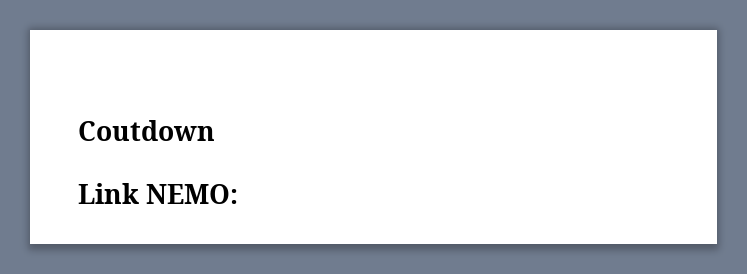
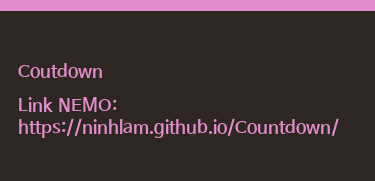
- Link NEMO:
+ Link NEMO: https://ninhlam.github.io/Countdown/

